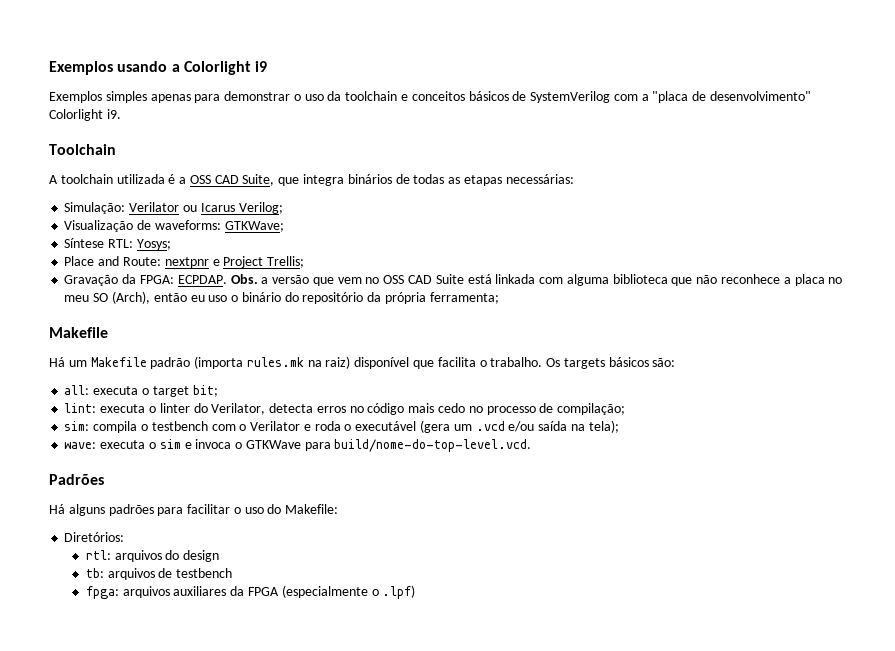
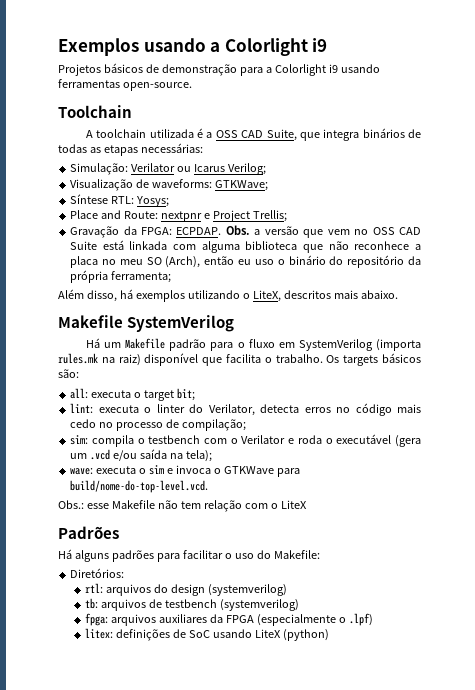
- Exemplos simples apenas para demonstrar o uso da toolchain e conceitos básicos de SystemVerilog com a "placa de desenvolvimento" Colorlight i9.
+ Projetos básicos de demonstração para a Colorlight i9 usando ferramentas open-source.
  Obs. a versão que vem no OSS CAD Suite está linkada com alguma biblioteca que não reconhece a placa no meu SO (Arch), então eu uso o binário do repositório da própria ferramenta;
- Makefile
+ Além disso, há exemplos utilizando o LiteX, descritos mais abaixo.
+ Makefile SystemVerilog
- Há um Makefile padrão (importa rules.mk na raiz) disponível que facilita o trabalho.
+ Há um Makefile padrão para o fluxo em SystemVerilog (importa rules.mk na raiz) disponível que facilita o trabalho.
+ Obs.: esse Makefile não tem relação com o LiteX
- rtl: arquivos do design
+ rtl: arquivos do design (systemverilog)
- tb: arquivos de testbench
+ tb: arquivos de testbench (systemverilog)
+ litex: definições de SoC usando LiteX (python)

